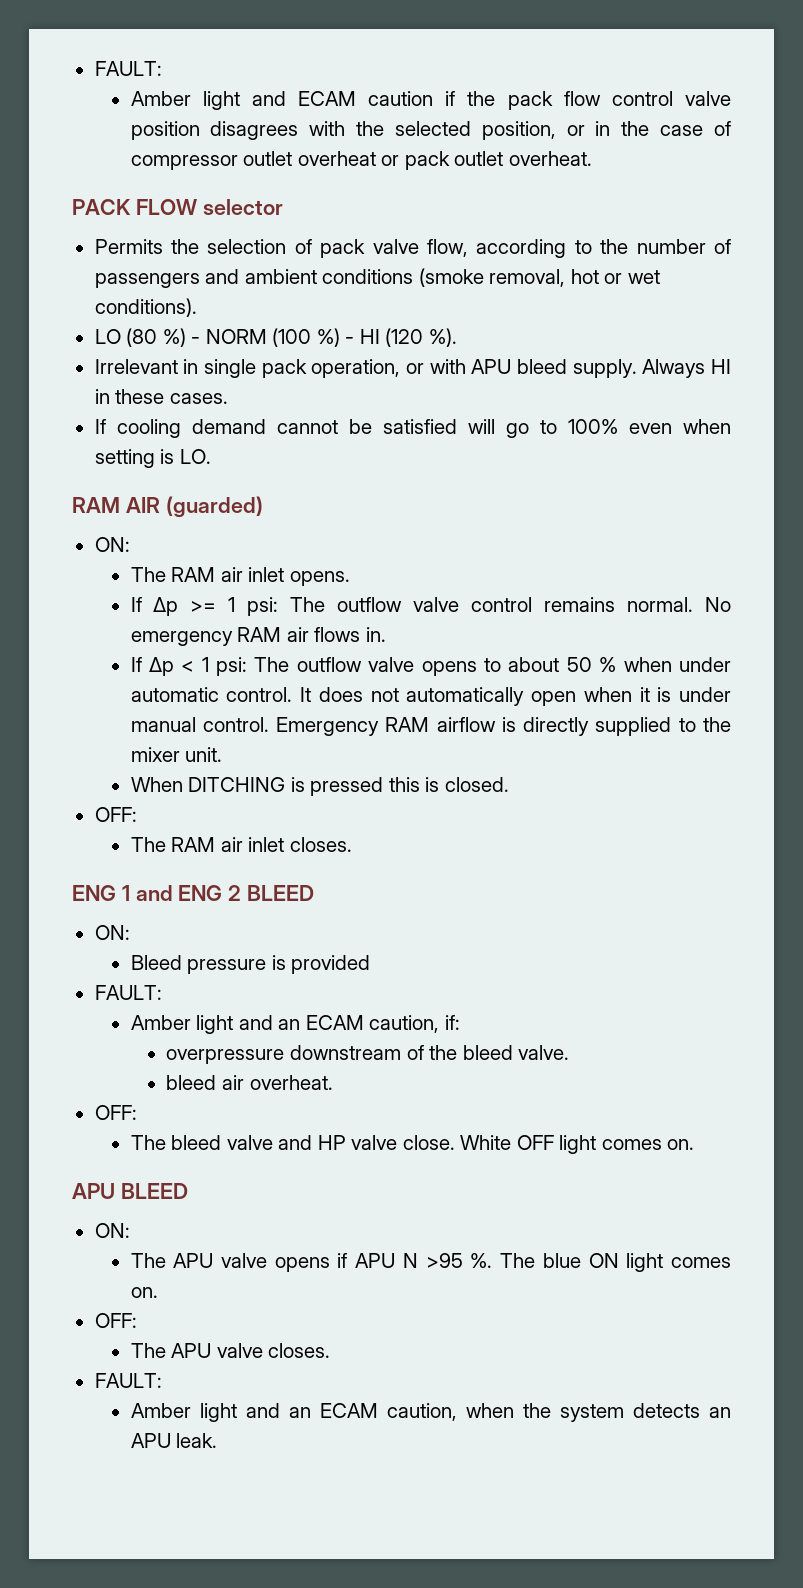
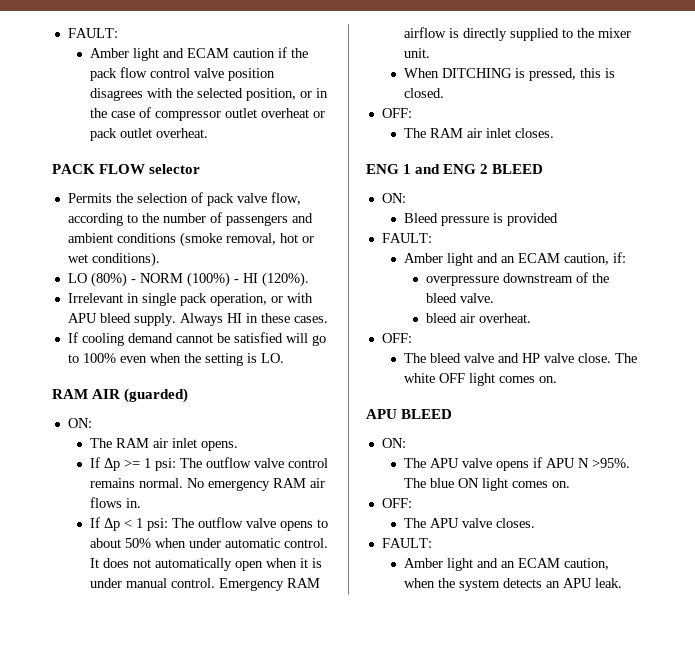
- LO (80 %) - NORM (100 %) - HI (120 %).
+ LO (80%) - NORM (100%) - HI (120%).
- If cooling demand cannot be satisfied will go to 100% even when setting is LO.
+ If cooling demand cannot be satisfied will go to 100% even when the setting is LO.
- If Δp < 1 psi: The outflow valve opens to about 50 % when under automatic control.
+ If Δp < 1 psi: The outflow valve opens to about 50% when under automatic control.
- When DITCHING is pressed this is closed.
+ When DITCHING is pressed, this is closed.
- White OFF light comes on.
+ The white OFF light comes on.
- The APU valve opens if APU N >95 %.
+ The APU valve opens if APU N >95%.

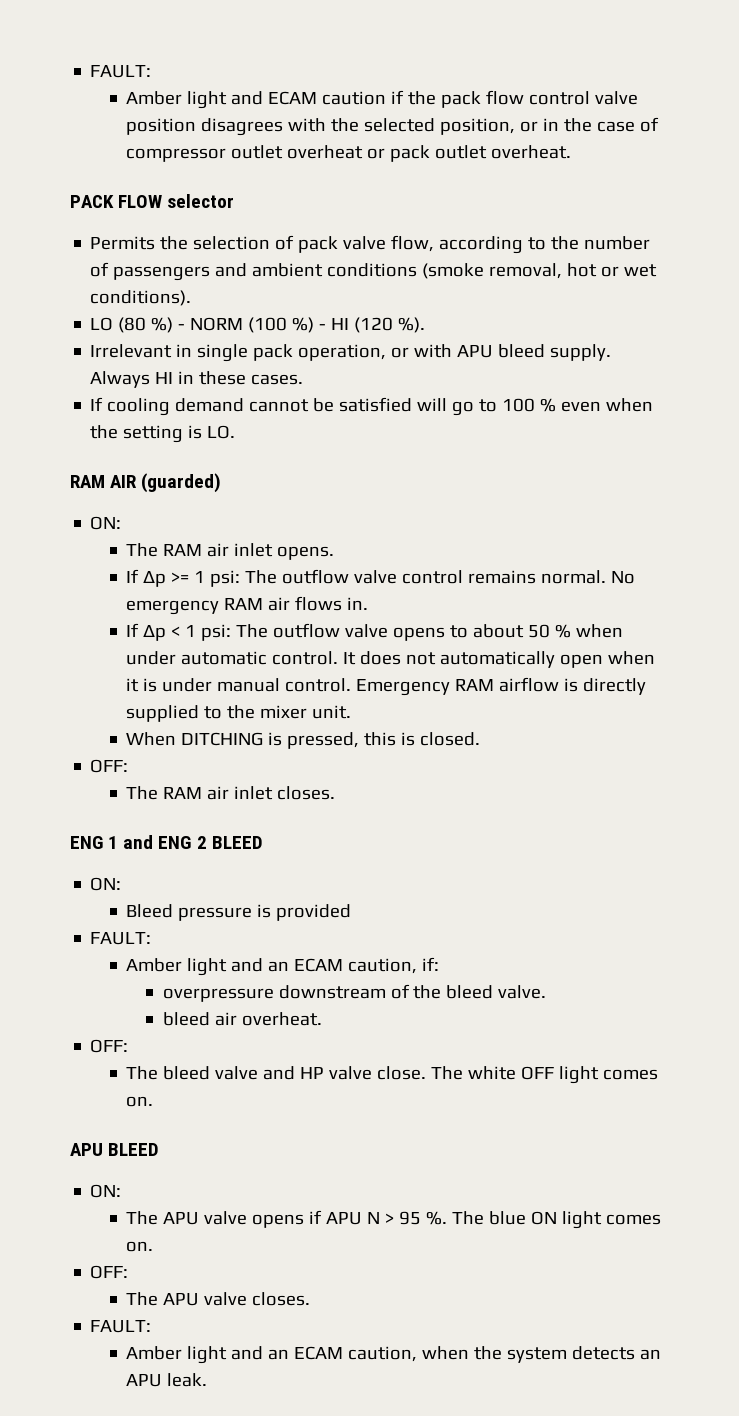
- LO (80%) - NORM (100%) - HI (120%).
+ LO (80 %) - NORM (100 %) - HI (120 %).
- If cooling demand cannot be satisfied will go to 100% even when the setting is LO.
+ If cooling demand cannot be satisfied will go to 100 % even when the setting is LO.
- If Δp < 1 psi: The outflow valve opens to about 50% when under automatic control.
+ If Δp < 1 psi: The outflow valve opens to about 50 % when under automatic control.
- The APU valve opens if APU N >95%.
+ The APU valve opens if APU N > 95 %.

